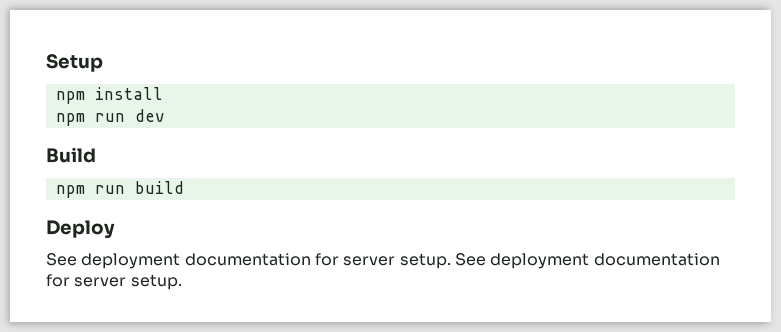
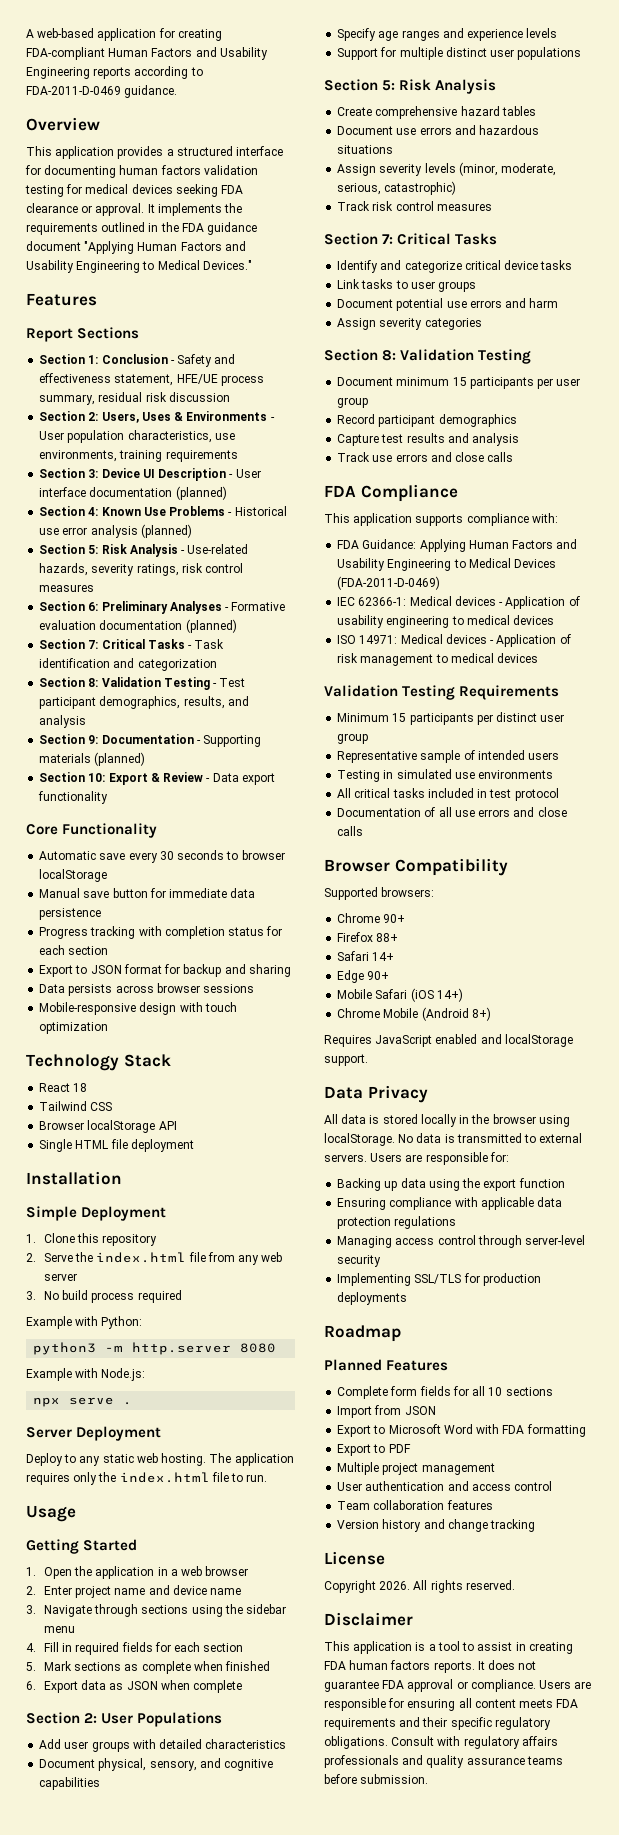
- Setup
- npm install
- npm run dev
- Build
- npm run build
- Deploy
- See deployment documentation for server setup. See deployment documentation for server setup.
+ A web-based application for creating FDA-compliant Human Factors and Usability Engineering reports according to FDA-2011-D-0469 guidance.
+ Overview
+ This application provides a structured interface for documenting human factors validation testing for medical devices seeking FDA clearance or approval. It implements the requirements outlined in the FDA guidance document "Applying Human Factors and Usability Engineering to Medical Devices."
+ Features
+ Report Sections
+ Section 1: Conclusion - Safety and effectiveness statement, HFE/UE process summary, residual risk discussion
+ Section 2: Users, Uses & Environments - User population characteristics, use environments, training requirements
+ Section 3: Device UI Description - User interface documentation (planned)
+ Section 4: Known Use Problems - Historical use error analysis (planned)
+ Section 5: Risk Analysis - Use-related hazards, severity ratings, risk control measures
+ Section 6: Preliminary Analyses - Formative evaluation documentation (planned)
+ Section 7: Critical Tasks - Task identification and categorization
+ Section 8: Validation Testing - Test participant demographics, results, and analysis
+ Section 9: Documentation - Supporting materials (planned)
+ Section 10: Export & Review - Data export functionality
+ Core Functionality
+ Automatic save every 30 seconds to browser localStorage
+ Manual save button for immediate data persistence
+ Progress tracking with completion status for each section
+ Export to JSON format for backup and sharing
+ Data persists across browser sessions
+ Mobile-responsive design with touch optimization
+ Technology Stack
+ React 18
+ Tailwind CSS
+ Browser localStorage API
+ Single HTML file deployment
+ Installation
+ Simple Deployment
+ 1. Clone this repository
+ 2. Serve the index.html file from any web server
+ 3. No build process required
+ Example with Python:
+ python3 -m http.server 8080
+ Example with Node.js:
+ npx serve .
+ Server Deployment
+ Deploy to any static web hosting. The application requires only the index.html file to run.
+ Usage
+ Getting Started
+ 1. Open the application in a web browser
+ 2. Enter project name and device name
+ 3. Navigate through sections using the sidebar menu
+ 4. Fill in required fields for each section
+ 5. Mark sections as complete when finished
+ 6. Export data as JSON when complete
+ Section 2: User Populations
+ Add user groups with detailed characteristics
+ Document physical, sensory, and cognitive capabilities
+ Specify age ranges and experience levels
+ Support for multiple distinct user populations
+ Section 5: Risk Analysis
+ Create comprehensive hazard tables
+ Document use errors and hazardous situations
+ Assign severity levels (minor, moderate, serious, catastrophic)
+ Track risk control measures
+ Section 7: Critical Tasks
+ Identify and categorize critical device tasks
+ Link tasks to user groups
+ Document potential use errors and harm
+ Assign severity categories
+ Section 8: Validation Testing
+ Document minimum 15 participants per user group
+ Record participant demographics
+ Capture test results and analysis
+ Track use errors and close calls
+ FDA Compliance
+ This application supports compliance with:
+ FDA Guidance: Applying Human Factors and Usability Engineering to Medical Devices (FDA-2011-D-0469)
+ IEC 62366-1: Medical devices - Application of usability engineering to medical devices
+ ISO 14971: Medical devices - Application of risk management to medical devices
+ Validation Testing Requirements
+ Minimum 15 participants per distinct user group
+ Representative sample of intended users
+ Testing in simulated use environments
+ All critical tasks included in test protocol
+ Documentation of all use errors and close calls
+ Browser Compatibility
+ Supported browsers:
+ Chrome 90+
+ Firefox 88+
+ Safari 14+
+ Edge 90+
+ Mobile Safari (iOS 14+)
+ Chrome Mobile (Android 8+)
+ Requires JavaScript enabled and localStorage support.
+ Data Privacy
+ All data is stored locally in the browser using localStorage. No data is transmitted to external servers. Users are responsible for:
+ Backing up data using the export function
+ Ensuring compliance with applicable data protection regulations
+ Managing access control through server-level security
+ Implementing SSL/TLS for production deployments
+ Roadmap
+ Planned Features
+ Complete form fields for all 10 sections
+ Import from JSON
+ Export to Microsoft Word with FDA formatting
+ Export to PDF
+ Multiple project management
+ User authentication and access control
+ Team collaboration features
+ Version history and change tracking
+ License
+ Copyright 2026. All rights reserved.
+ Disclaimer
+ This application is a tool to assist in creating FDA human factors reports. It does not guarantee FDA approval or compliance. Users are responsible for ensuring all content meets FDA requirements and their specific regulatory obligations. Consult with regulatory affairs professionals and quality assurance teams before submission.

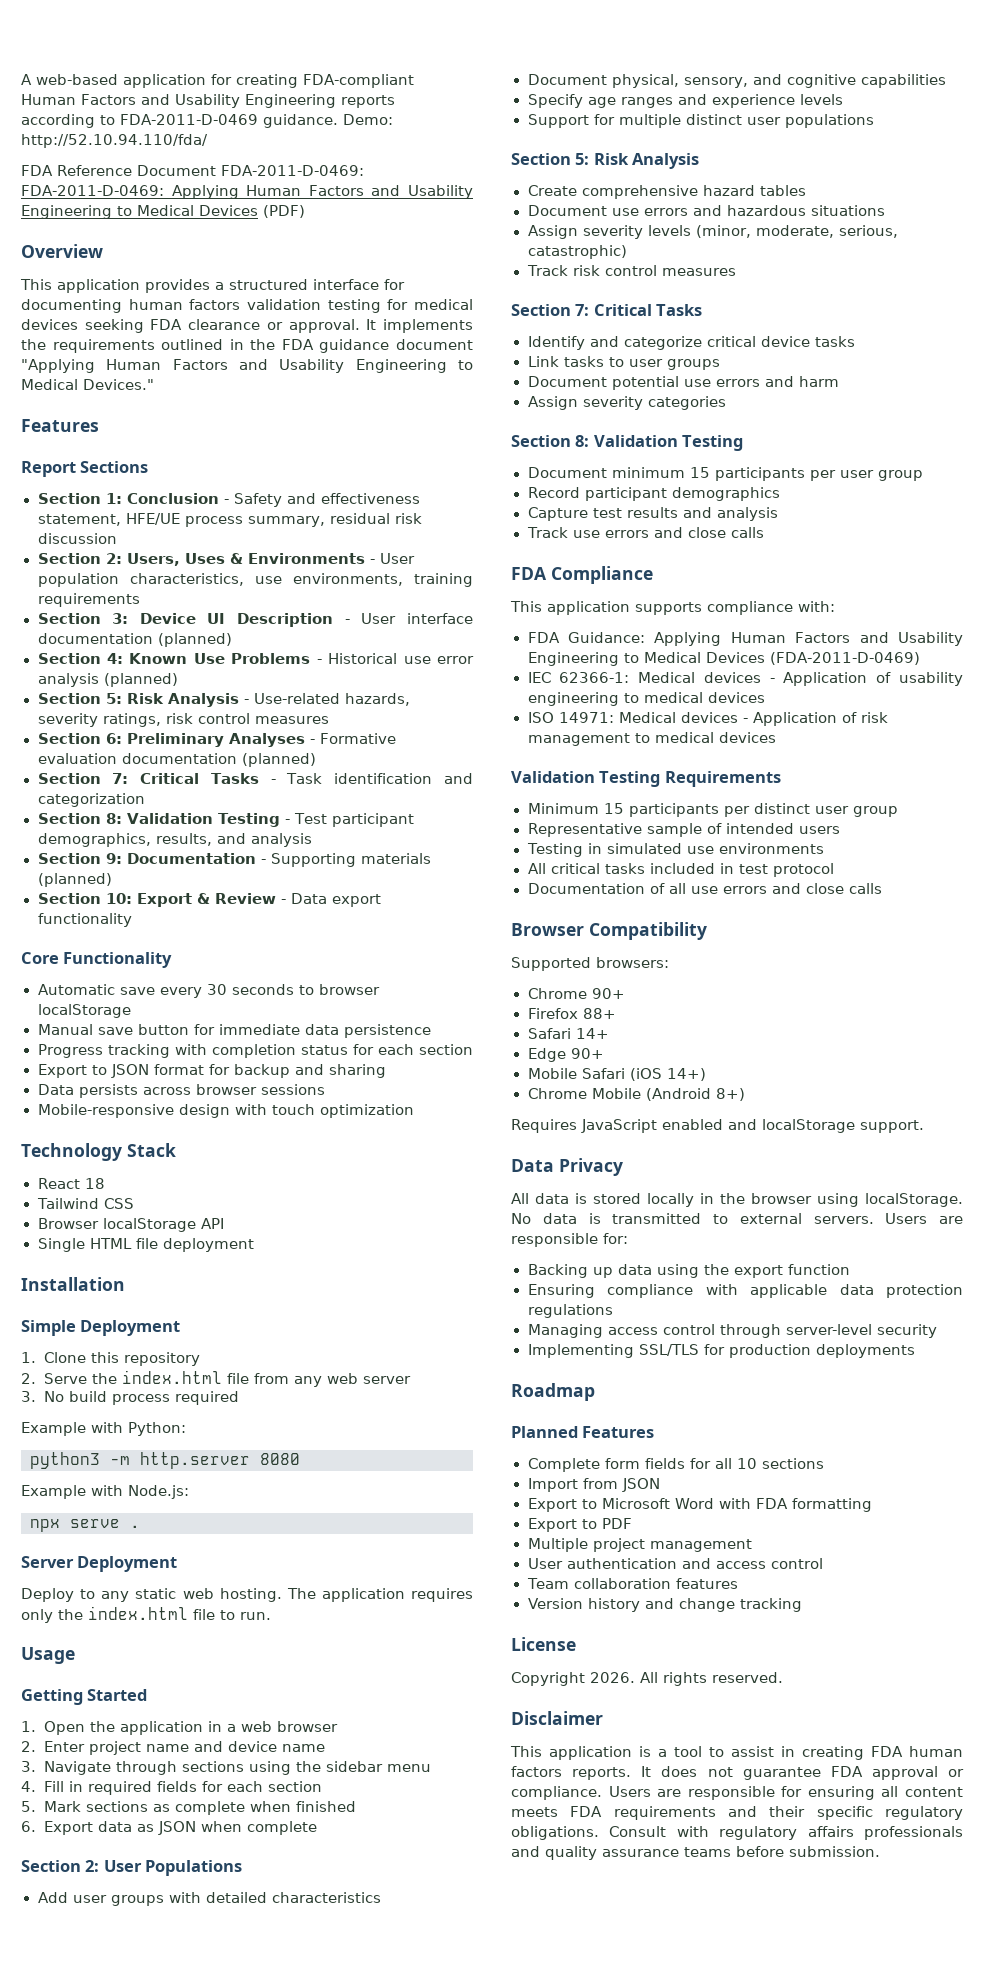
+ Demo: http://52.10.94.110/fda/
+ FDA Reference Document FDA-2011-D-0469: FDA-2011-D-0469: Applying Human Factors and Usability Engineering to Medical Devices (PDF)

